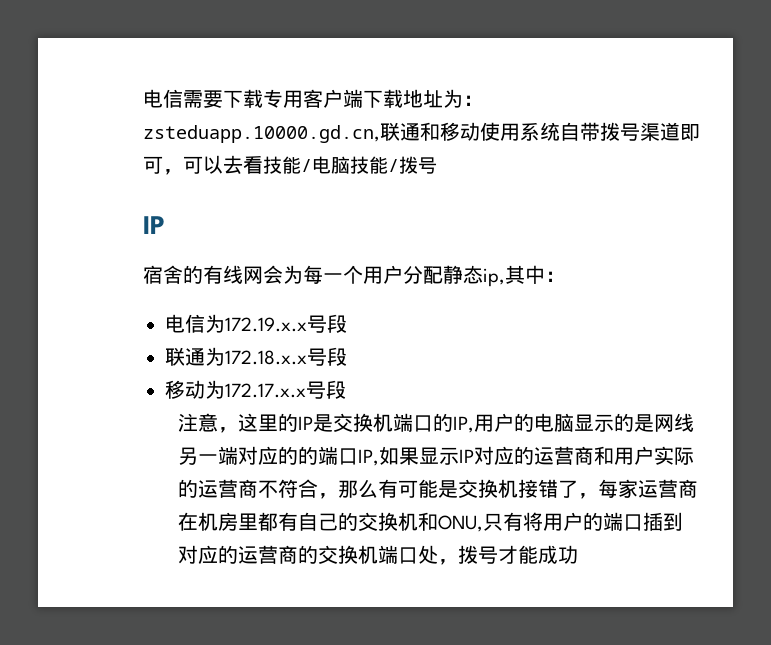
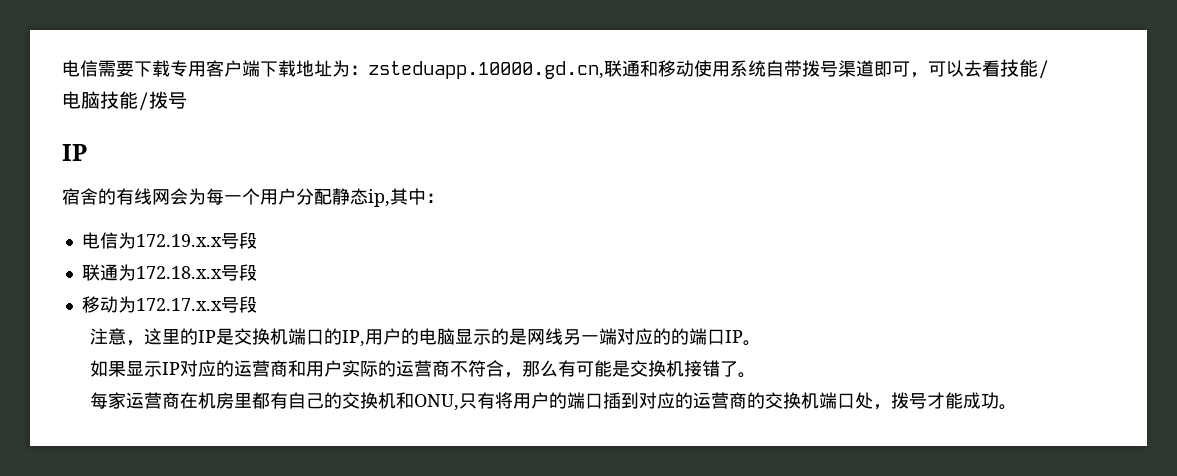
- 注意，这里的IP是交换机端口的IP,用户的电脑显示的是网线另一端对应的的端口IP,如果显示IP对应的运营商和用户实际的运营商不符合，那么有可能是交换机接错了，每家运营商在机房里都有自己的交换机和ONU,只有将用户的端口插到对应的运营商的交换机端口处，拨号才能成功
+ 注意，这里的IP是交换机端口的IP,用户的电脑显示的是网线另一端对应的的端口IP。
+ 如果显示IP对应的运营商和用户实际的运营商不符合，那么有可能是交换机接错了。
+ 每家运营商在机房里都有自己的交换机和ONU,只有将用户的端口插到对应的运营商的交换机端口处，拨号才能成功。

